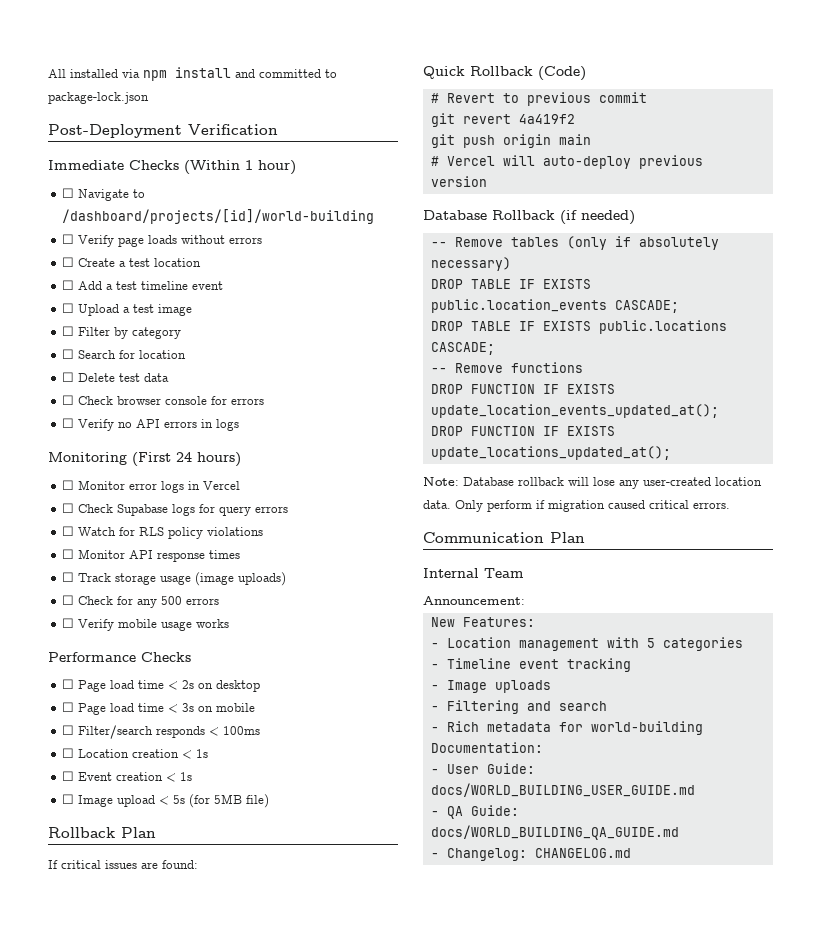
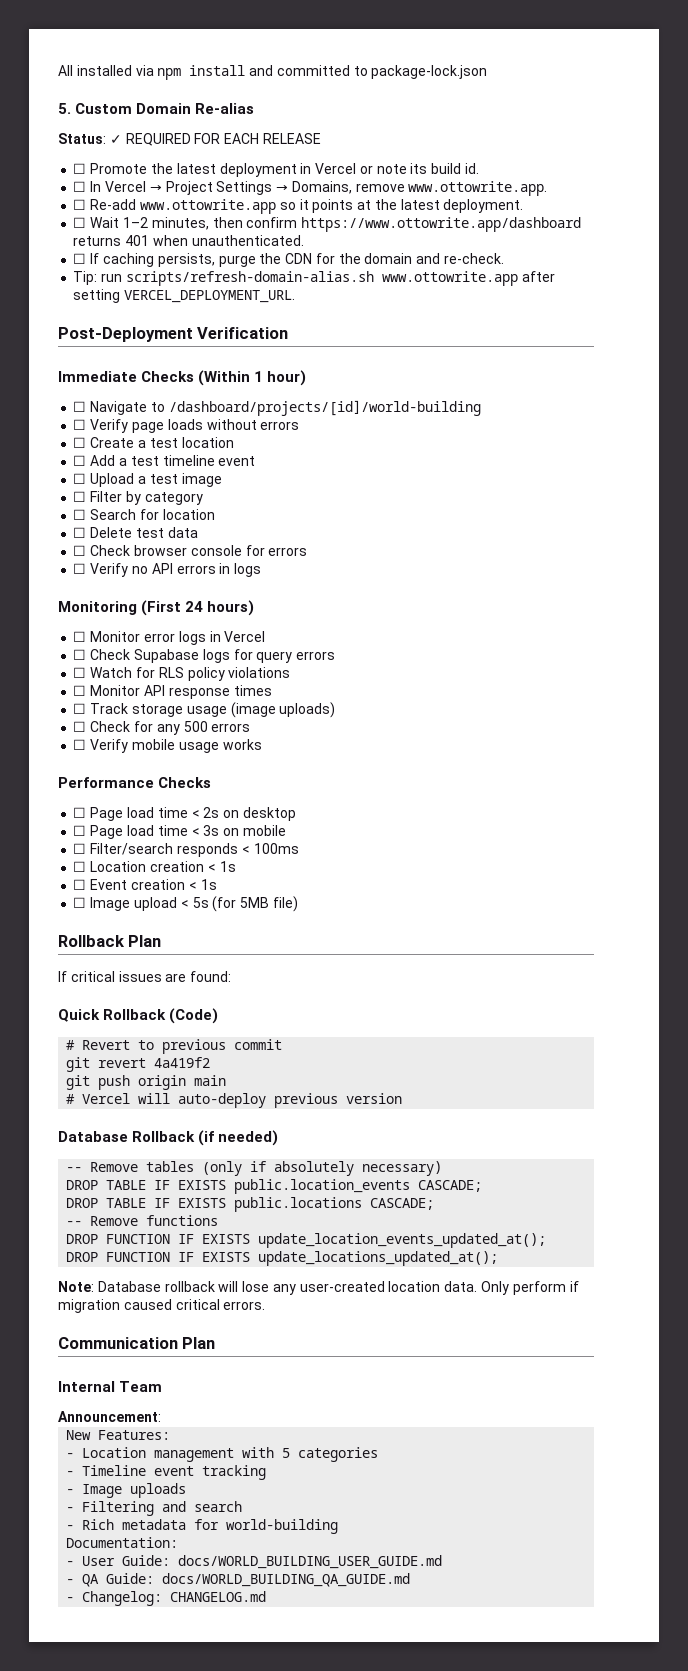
+ 5. Custom Domain Re-alias
+ Status: ✓ REQUIRED FOR EACH RELEASE
+ ☐ Promote the latest deployment in Vercel or note its build id.
+ ☐ In Vercel → Project Settings → Domains, remove www.ottowrite.app.
+ ☐ Re-add www.ottowrite.app so it points at the latest deployment.
+ ☐ Wait 1–2 minutes, then confirm https://www.ottowrite.app/dashboard returns 401 when unauthenticated.
+ ☐ If caching persists, purge the CDN for the domain and re-check.
+ Tip: run scripts/refresh-domain-alias.sh www.ottowrite.app after setting VERCEL_DEPLOYMENT_URL.

